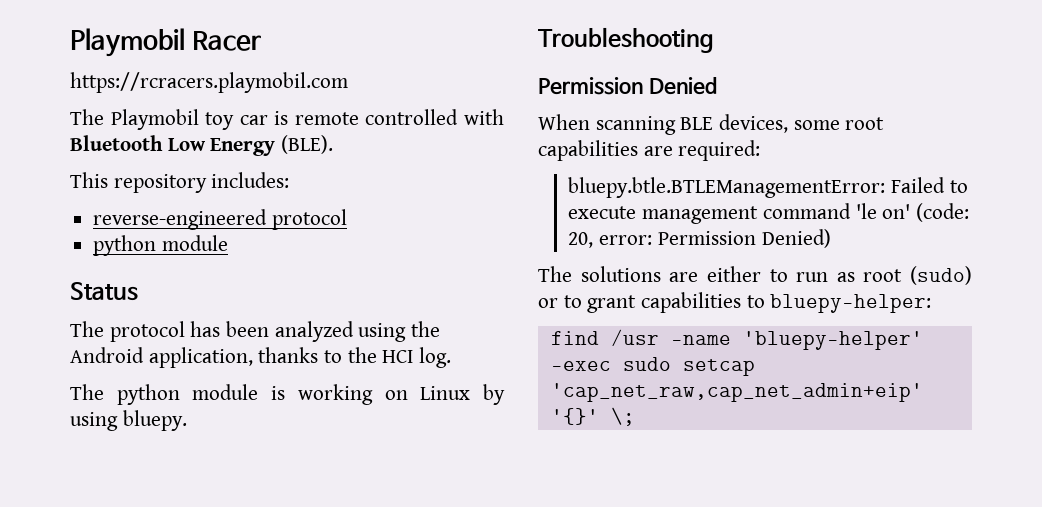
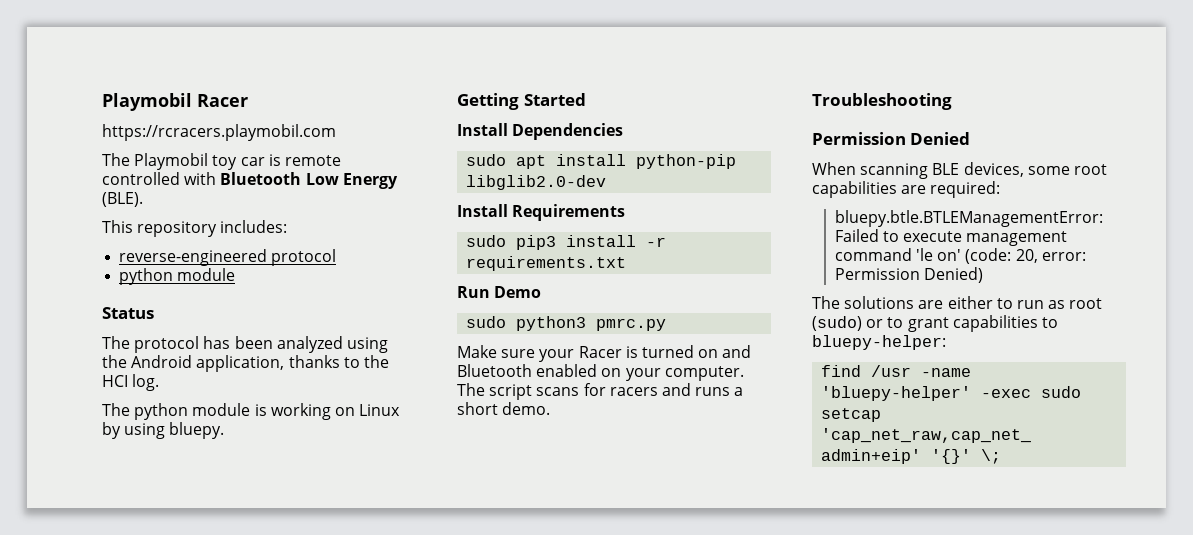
+ Getting Started
+ Install Dependencies
+ sudo apt install python-pip libglib2.0-dev
+ Install Requirements
+ sudo pip3 install -r requirements.txt
+ Run Demo
+ sudo python3 pmrc.py
+ Make sure your Racer is turned on and Bluetooth enabled on your computer. The script scans for racers and runs a short demo.

